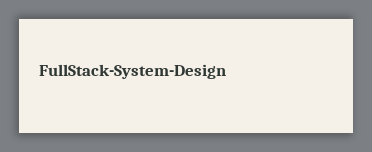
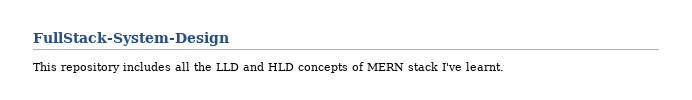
+ This repository includes all the LLD and HLD concepts of MERN stack I've learnt.

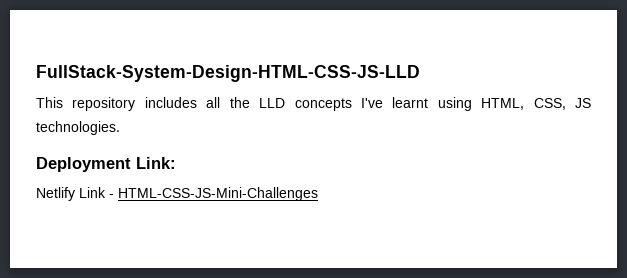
- FullStack-System-Design
+ FullStack-System-Design-HTML-CSS-JS-LLD
- This repository includes all the LLD and HLD concepts of MERN stack I've learnt.
+ This repository includes all the LLD concepts I've learnt using HTML, CSS, JS technologies.
+ Deployment Link:
+ Netlify Link - HTML-CSS-JS-Mini-Challenges

